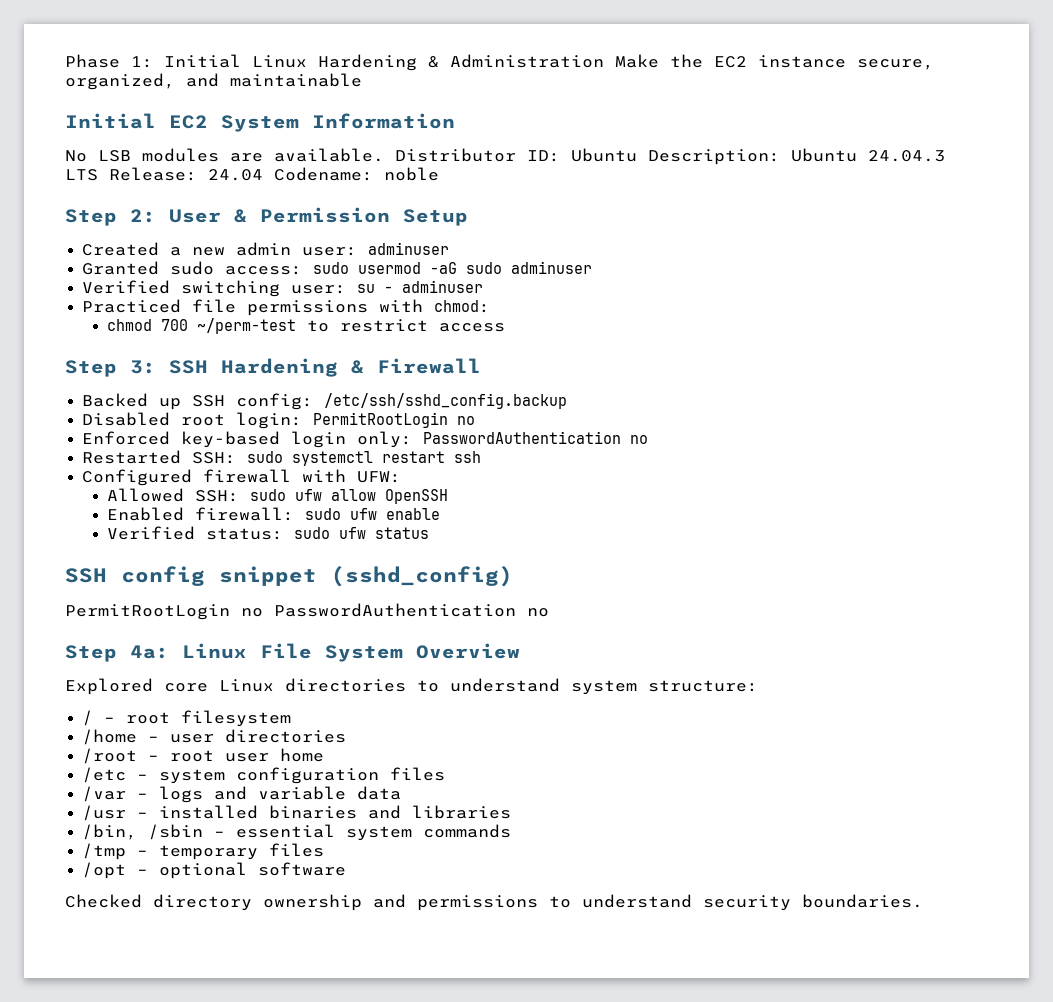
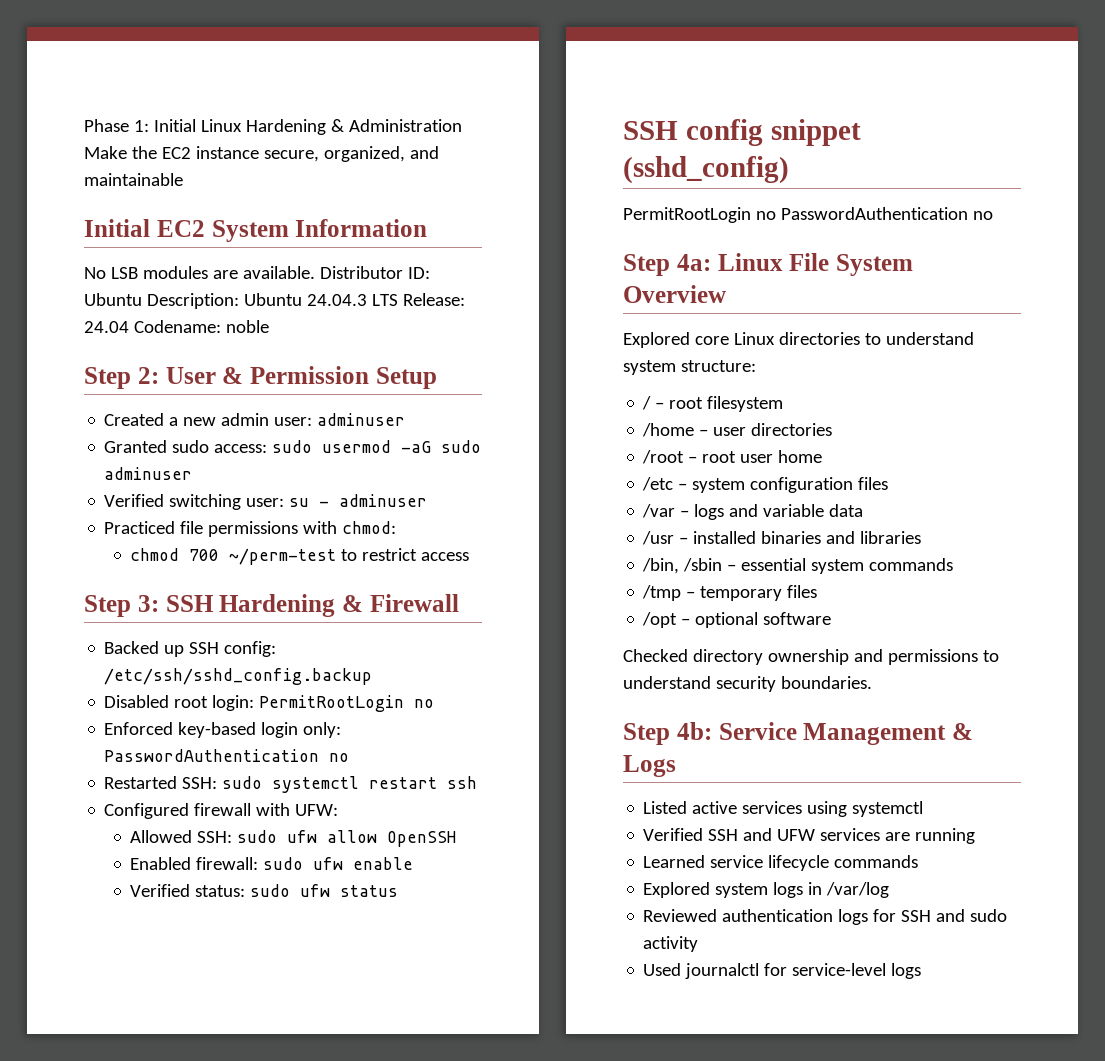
+ Step 4b: Service Management & Logs
+ Listed active services using systemctl
+ Verified SSH and UFW services are running
+ Learned service lifecycle commands
+ Explored system logs in /var/log
+ Reviewed authentication logs for SSH and sudo activity
+ Used journalctl for service-level logs

